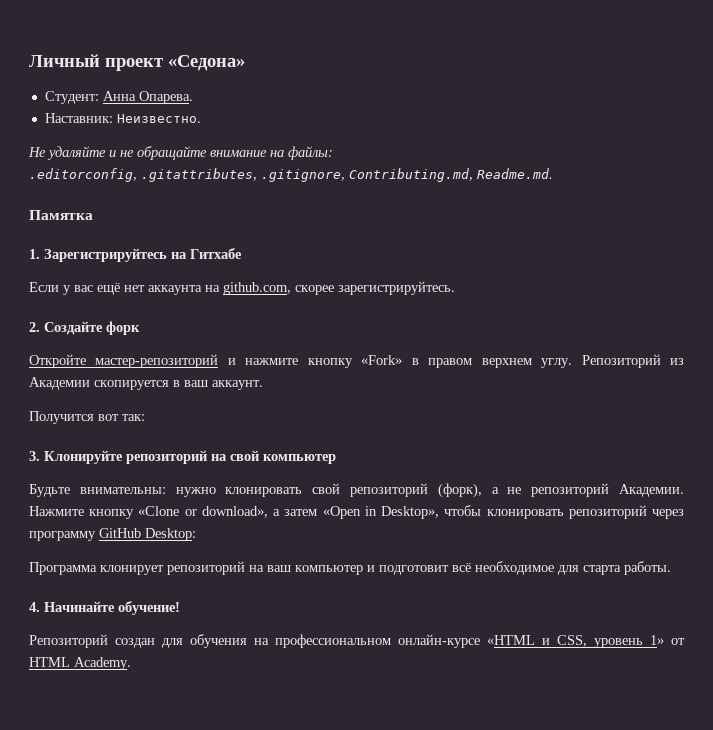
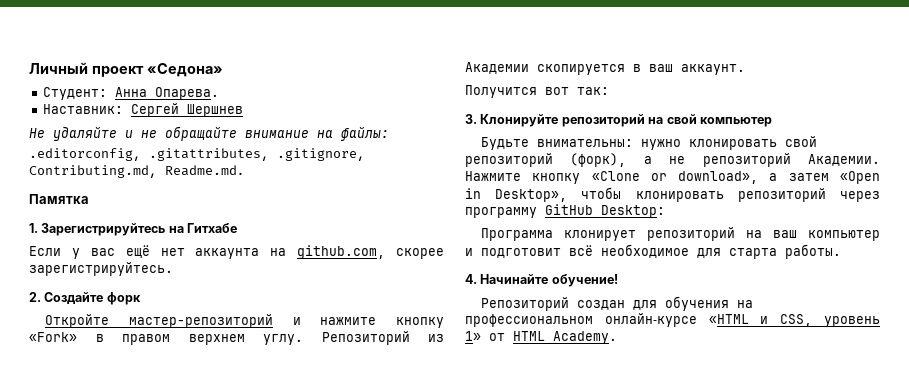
- Наставник: Неизвестно.
+ Наставник: Сергей Шершнев

